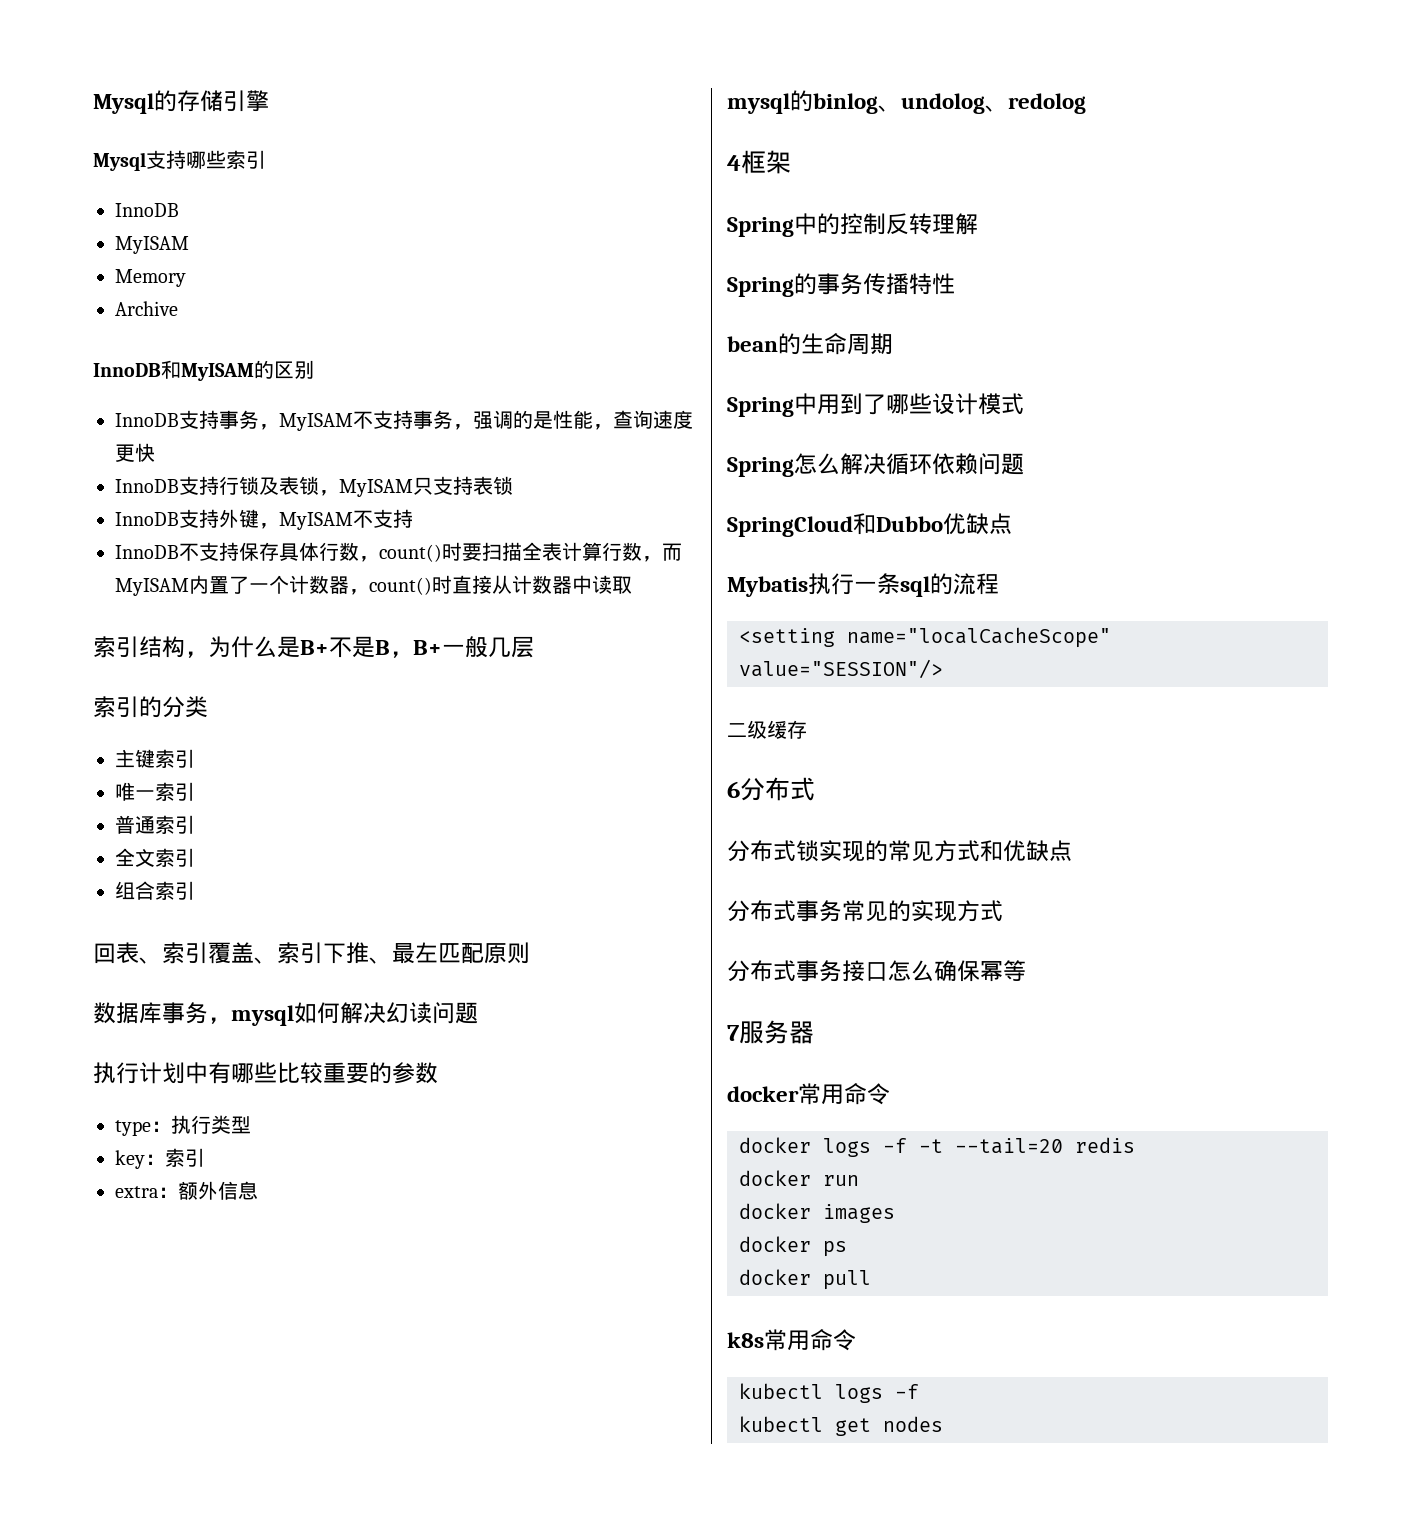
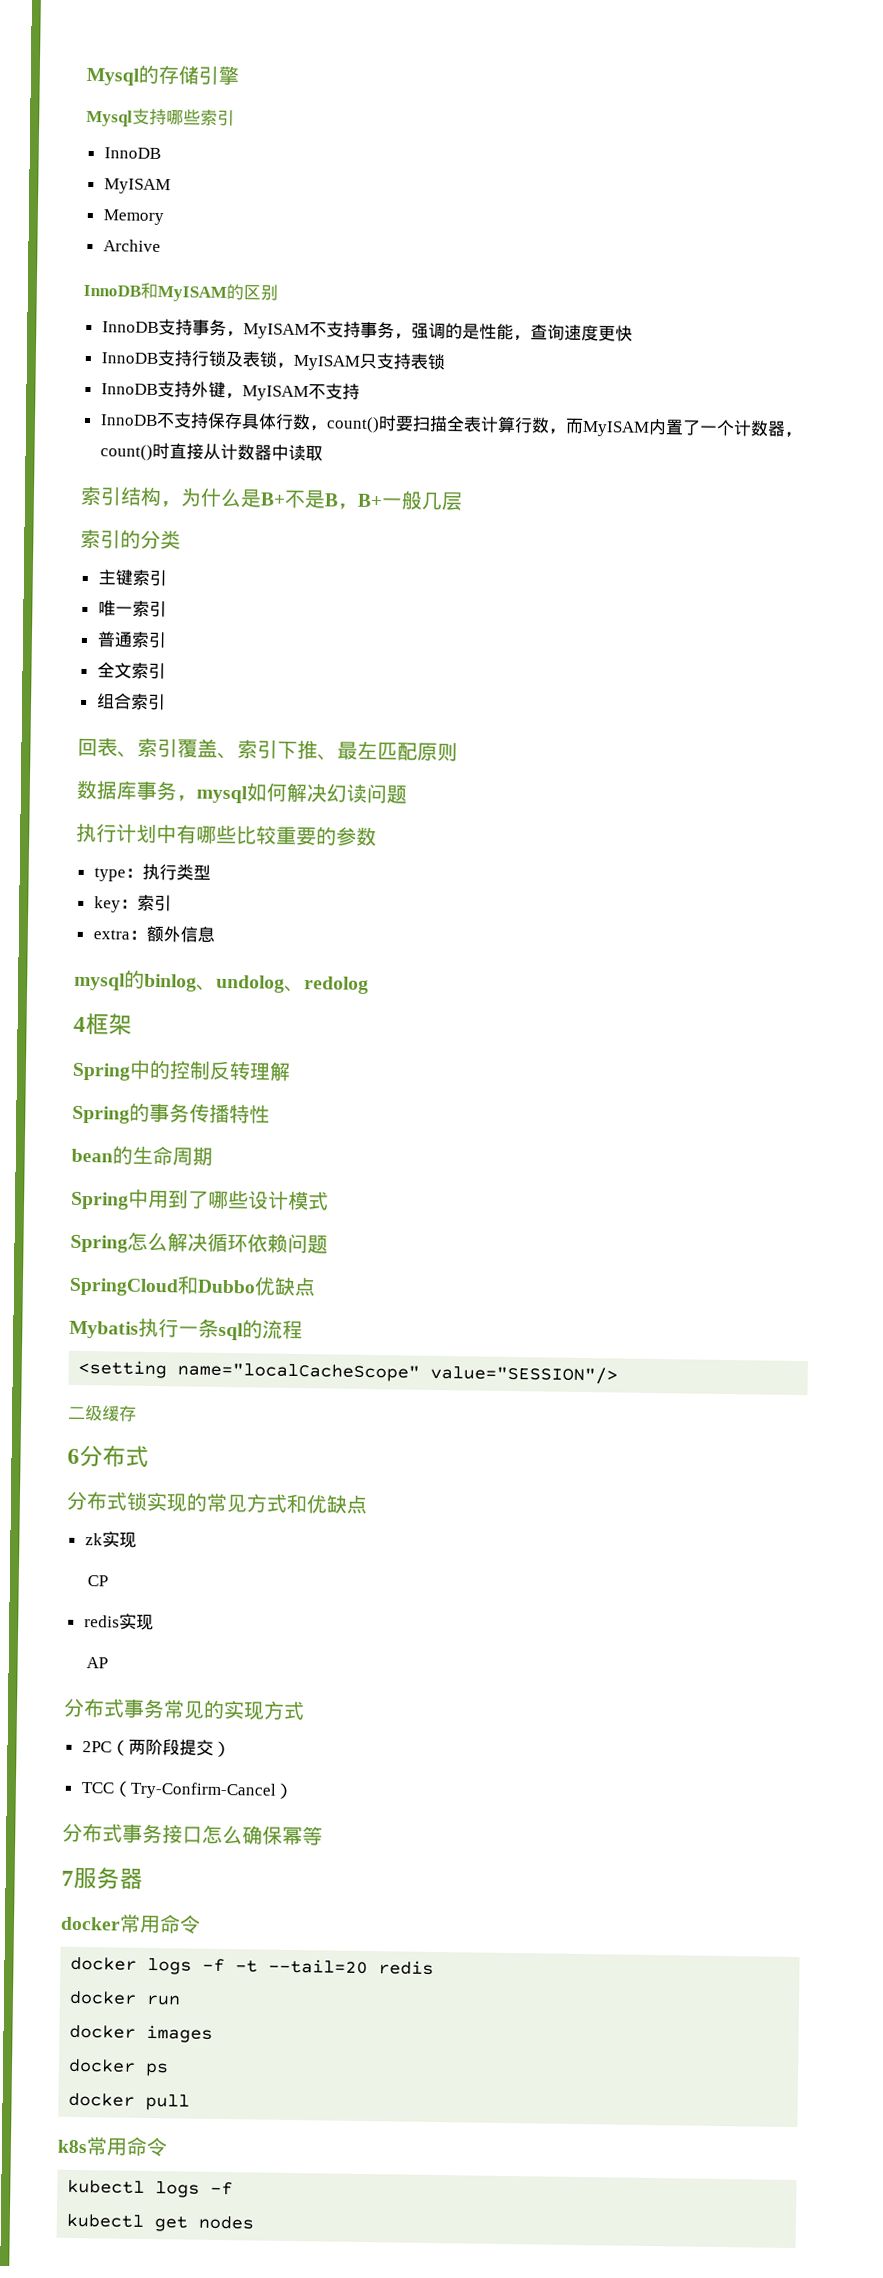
+ zk实现
+ CP
+ redis实现
+ AP
+ 2PC（两阶段提交）
+ TCC（Try-Confirm-Cancel）

